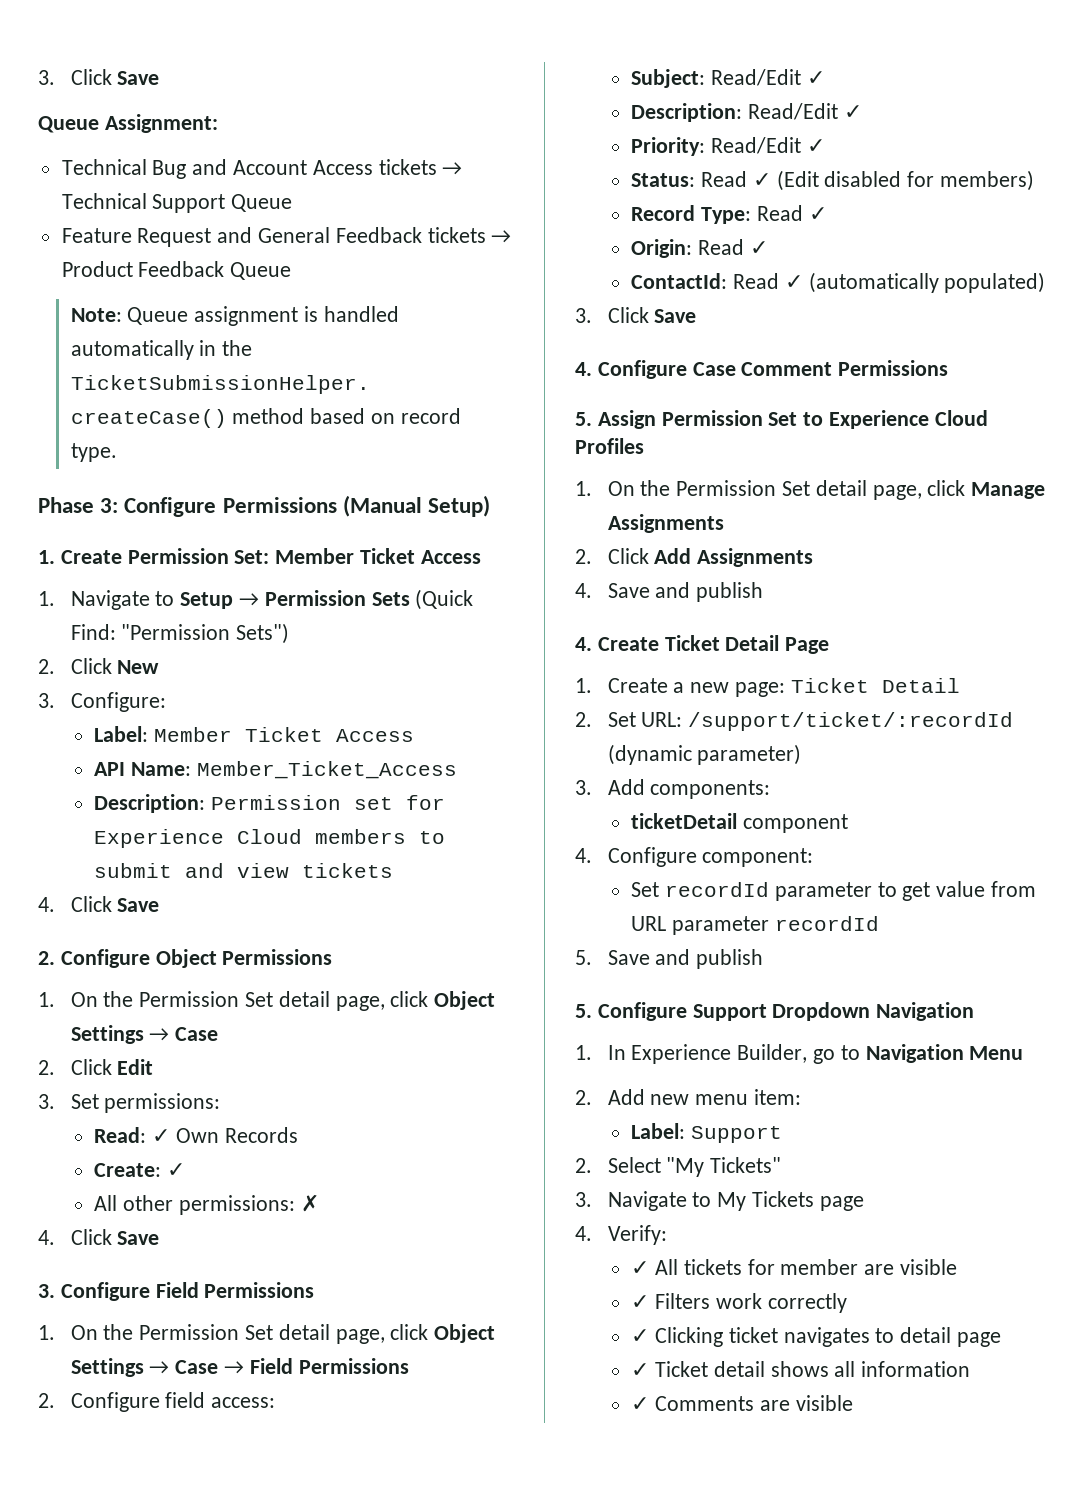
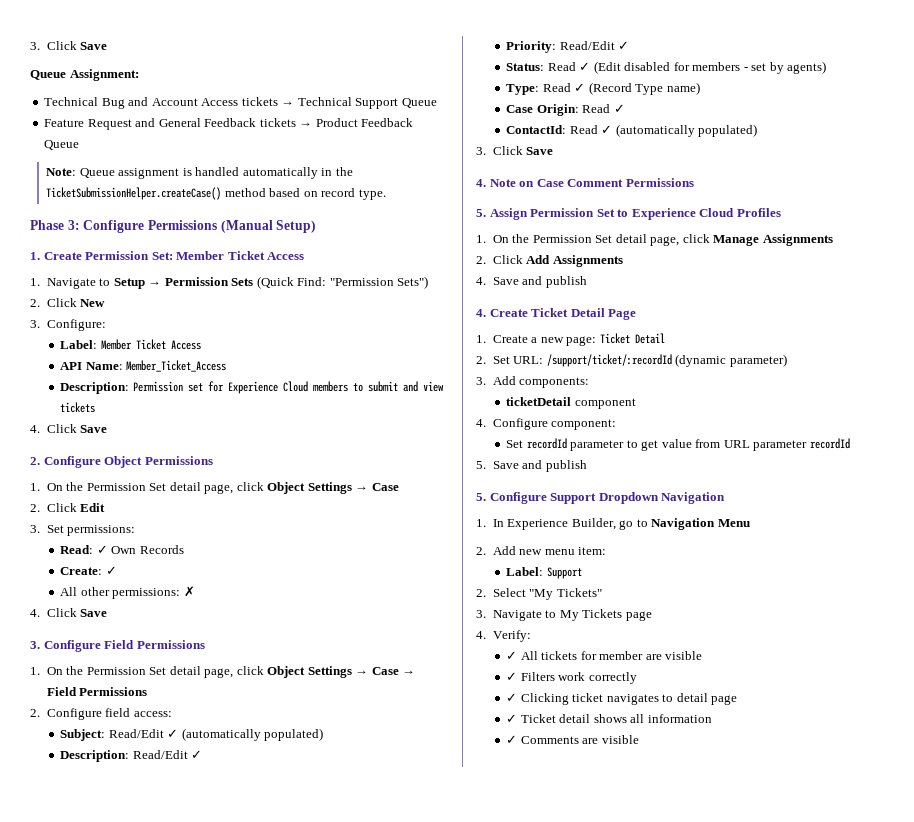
- Subject: Read/Edit ✓
+ Subject: Read/Edit ✓ (automatically populated)
- Status: Read ✓ (Edit disabled for members)
- Record Type: Read ✓
- Origin: Read ✓
+ Status: Read ✓ (Edit disabled for members - set by agents)
+ Type: Read ✓ (Record Type name)
+ Case Origin: Read ✓
- 4. Configure Case Comment Permissions
+ 4. Note on Case Comment Permissions

